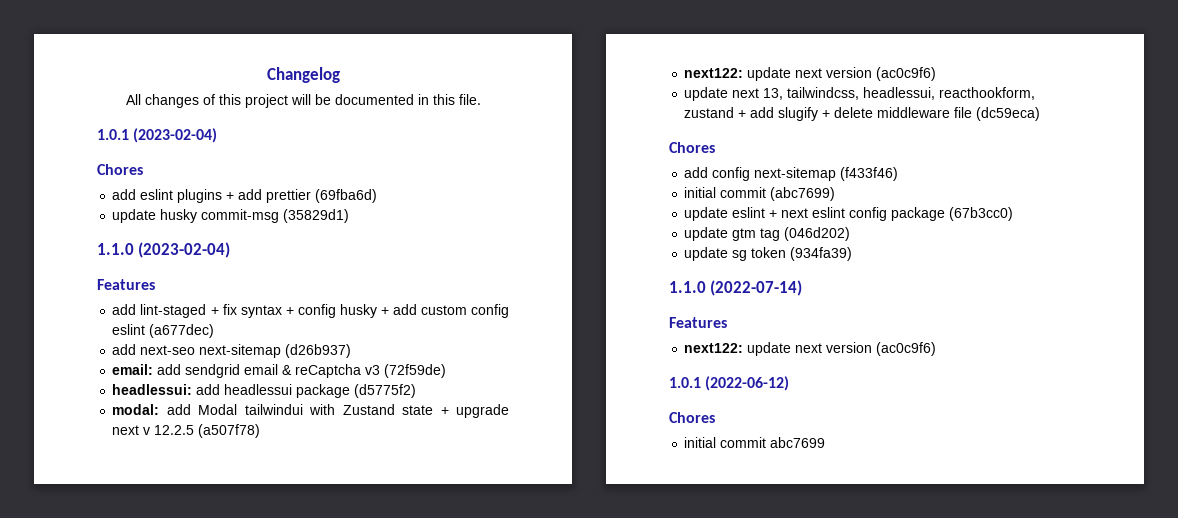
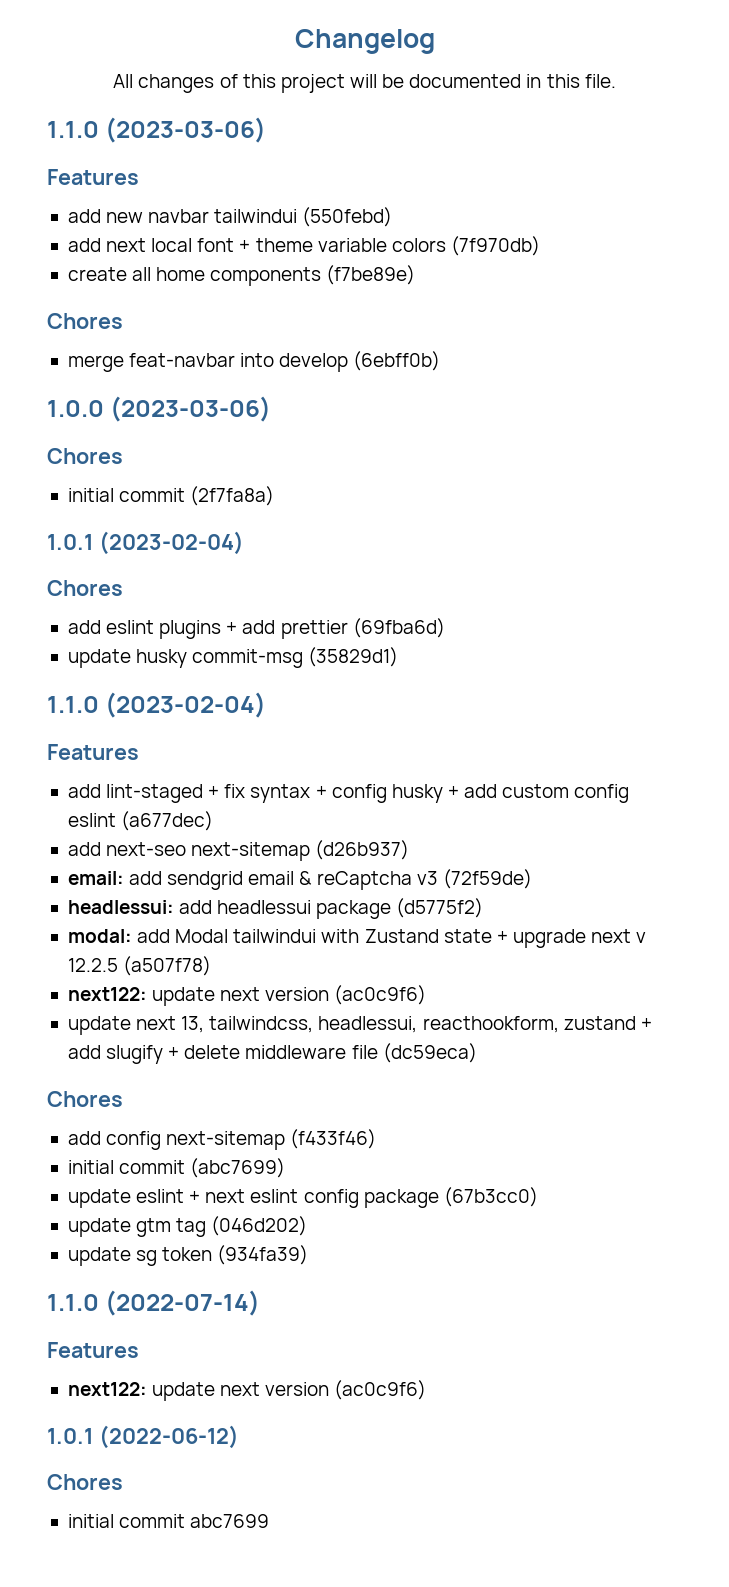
+ 1.1.0 (2023-03-06)
+ Features
+ add new navbar tailwindui (550febd)
+ add next local font + theme variable colors (7f970db)
+ create all home components (f7be89e)
+ Chores
+ merge feat-navbar into develop (6ebff0b)
+ 1.0.0 (2023-03-06)
+ Chores
+ initial commit (2f7fa8a)

